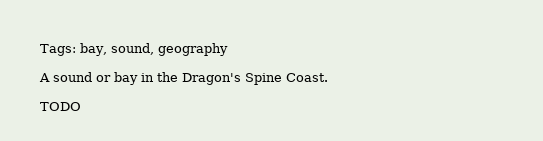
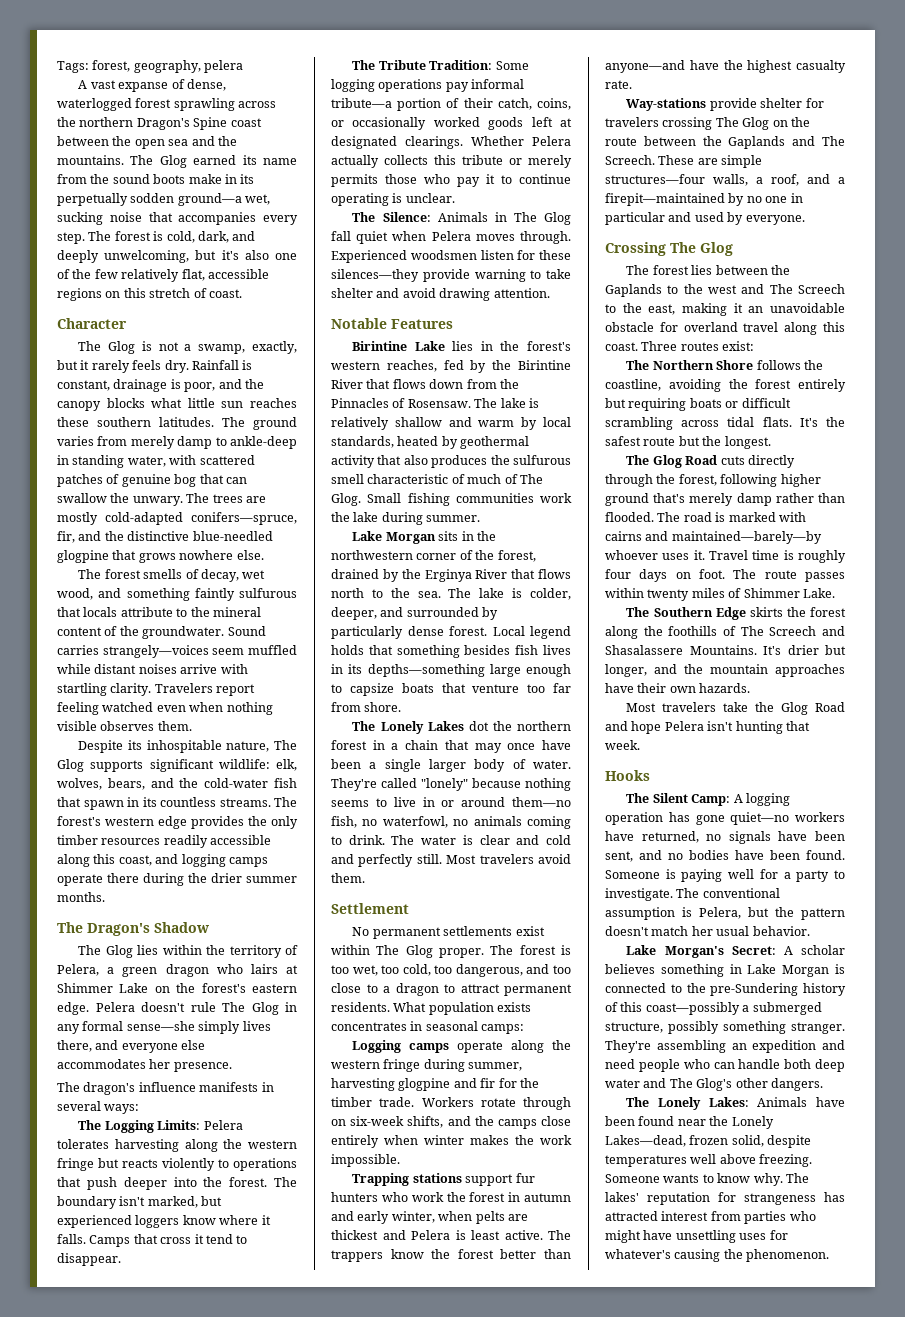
- Tags: bay, sound, geography
- A sound or bay in the Dragon's Spine Coast.
- TODO
+ Tags: forest, geography, pelera
+ A vast expanse of dense, waterlogged forest sprawling across the northern Dragon's Spine coast between the open sea and the mountains. The Glog earned its name from the sound boots make in its perpetually sodden ground—a wet, sucking noise that accompanies every step. The forest is cold, dark, and deeply unwelcoming, but it's also one of the few relatively flat, accessible regions on this stretch of coast.
+ Character
+ The Glog is not a swamp, exactly, but it rarely feels dry. Rainfall is constant, drainage is poor, and the canopy blocks what little sun reaches these southern latitudes. The ground varies from merely damp to ankle-deep in standing water, with scattered patches of genuine bog that can swallow the unwary. The trees are mostly cold-adapted conifers—spruce, fir, and the distinctive blue-needled glogpine that grows nowhere else.
+ The forest smells of decay, wet wood, and something faintly sulfurous that locals attribute to the mineral content of the groundwater. Sound carries strangely—voices seem muffled while distant noises arrive with startling clarity. Travelers report feeling watched even when nothing visible observes them.
+ Despite its inhospitable nature, The Glog supports significant wildlife: elk, wolves, bears, and the cold-water fish that spawn in its countless streams. The forest's western edge provides the only timber resources readily accessible along this coast, and logging camps operate there during the drier summer months.
+ The Dragon's Shadow
+ The Glog lies within the territory of Pelera, a green dragon who lairs at Shimmer Lake on the forest's eastern edge. Pelera doesn't rule The Glog in any formal sense—she simply lives there, and everyone else accommodates her presence.
+ The dragon's influence manifests in several ways:
+ The Logging Limits: Pelera tolerates harvesting along the western fringe but reacts violently to operations that push deeper into the forest. The boundary isn't marked, but experienced loggers know where it falls. Camps that cross it tend to disappear.
+ The Tribute Tradition: Some logging operations pay informal tribute—a portion of their catch, coins, or occasionally worked goods left at designated clearings. Whether Pelera actually collects this tribute or merely permits those who pay it to continue operating is unclear.
+ The Silence: Animals in The Glog fall quiet when Pelera moves through. Experienced woodsmen listen for these silences—they provide warning to take shelter and avoid drawing attention.
+ Notable Features
+ Birintine Lake lies in the forest's western reaches, fed by the Birintine River that flows down from the Pinnacles of Rosensaw. The lake is relatively shallow and warm by local standards, heated by geothermal activity that also produces the sulfurous smell characteristic of much of The Glog. Small fishing communities work the lake during summer.
+ Lake Morgan sits in the northwestern corner of the forest, drained by the Erginya River that flows north to the sea. The lake is colder, deeper, and surrounded by particularly dense forest. Local legend holds that something besides fish lives in its depths—something large enough to capsize boats that venture too far from shore.
+ The Lonely Lakes dot the northern forest in a chain that may once have been a single larger body of water. They're called "lonely" because nothing seems to live in or around them—no fish, no waterfowl, no animals coming to drink. The water is clear and cold and perfectly still. Most travelers avoid them.
+ Settlement
+ No permanent settlements exist within The Glog proper. The forest is too wet, too cold, too dangerous, and too close to a dragon to attract permanent residents. What population exists concentrates in seasonal camps:
+ Logging camps operate along the western fringe during summer, harvesting glogpine and fir for the timber trade. Workers rotate through on six-week shifts, and the camps close entirely when winter makes the work impossible.
+ Trapping stations support fur hunters who work the forest in autumn and early winter, when pelts are thickest and Pelera is least active. The trappers know the forest better than anyone—and have the highest casualty rate.
+ Way-stations provide shelter for travelers crossing The Glog on the route between the Gaplands and The Screech. These are simple structures—four walls, a roof, and a firepit—maintained by no one in particular and used by everyone.
+ Crossing The Glog
+ The forest lies between the Gaplands to the west and The Screech to the east, making it an unavoidable obstacle for overland travel along this coast. Three routes exist:
+ The Northern Shore follows the coastline, avoiding the forest entirely but requiring boats or difficult scrambling across tidal flats. It's the safest route but the longest.
+ The Glog Road cuts directly through the forest, following higher ground that's merely damp rather than flooded. The road is marked with cairns and maintained—barely—by whoever uses it. Travel time is roughly four days on foot. The route passes within twenty miles of Shimmer Lake.
+ The Southern Edge skirts the forest along the foothills of The Screech and Shasalassere Mountains. It's drier but longer, and the mountain approaches have their own hazards.
+ Most travelers take the Glog Road and hope Pelera isn't hunting that week.
+ Hooks
+ The Silent Camp: A logging operation has gone quiet—no workers have returned, no signals have been sent, and no bodies have been found. Someone is paying well for a party to investigate. The conventional assumption is Pelera, but the pattern doesn't match her usual behavior.
+ Lake Morgan's Secret: A scholar believes something in Lake Morgan is connected to the pre-Sundering history of this coast—possibly a submerged structure, possibly something stranger. They're assembling an expedition and need people who can handle both deep water and The Glog's other dangers.
+ The Lonely Lakes: Animals have been found near the Lonely Lakes—dead, frozen solid, despite temperatures well above freezing. Someone wants to know why. The lakes' reputation for strangeness has attracted interest from parties who might have unsettling uses for whatever's causing the phenomenon.

